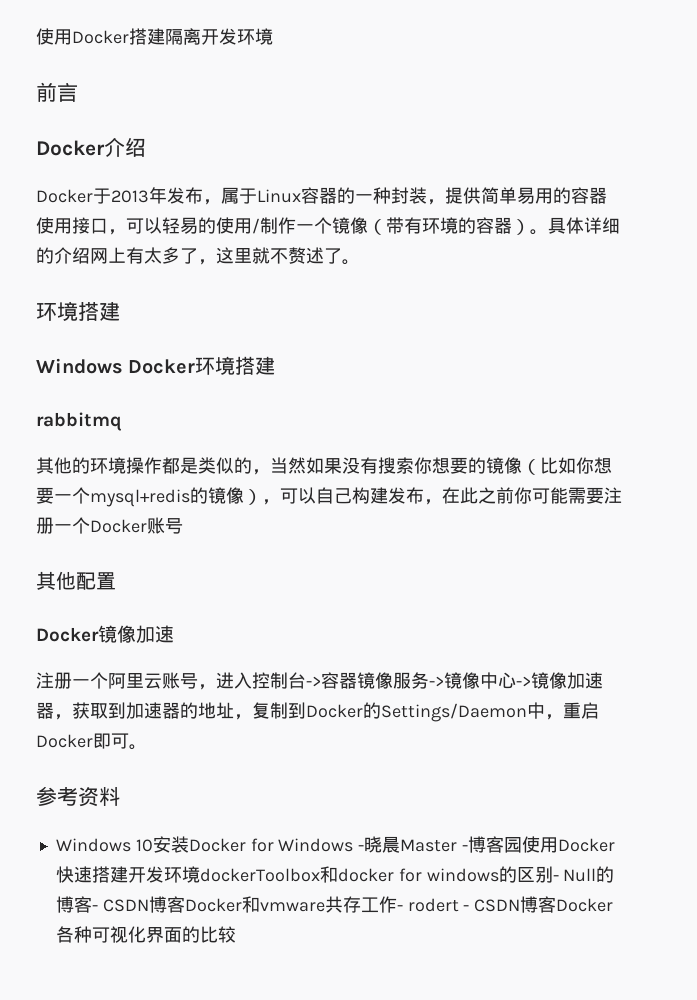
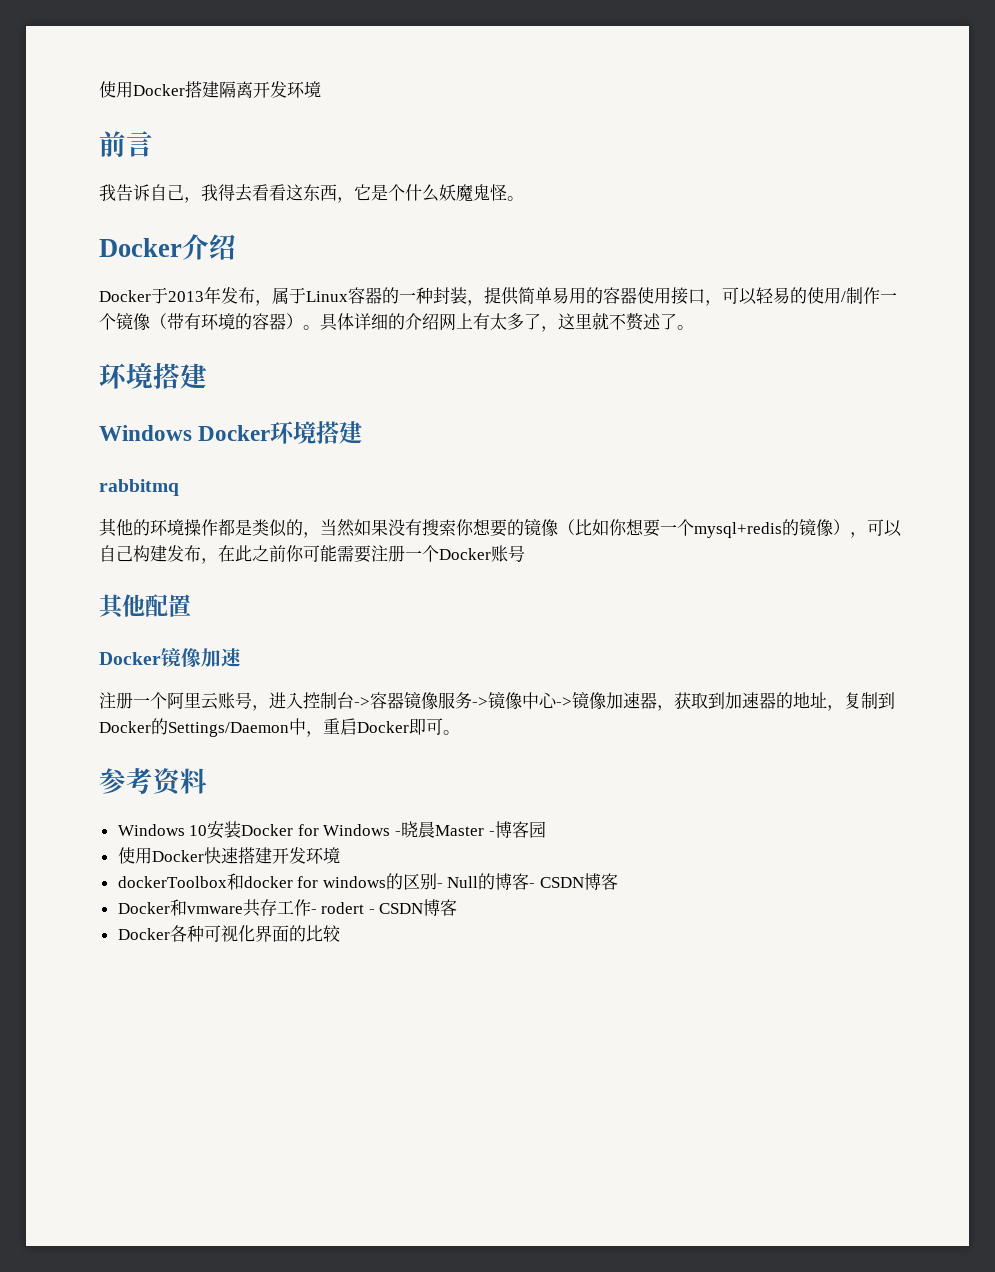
+ 我告诉自己，我得去看看这东西，它是个什么妖魔鬼怪。
- Windows 10安装Docker for Windows -晓晨Master -博客园使用Docker快速搭建开发环境dockerToolbox和docker for windows的区别- Null的博客- CSDN博客Docker和vmware共存工作- rodert - CSDN博客Docker各种可视化界面的比较
+ Windows 10安装Docker for Windows -晓晨Master -博客园
+ 使用Docker快速搭建开发环境
+ dockerToolbox和docker for windows的区别- Null的博客- CSDN博客
+ Docker和vmware共存工作- rodert - CSDN博客
+ Docker各种可视化界面的比较

